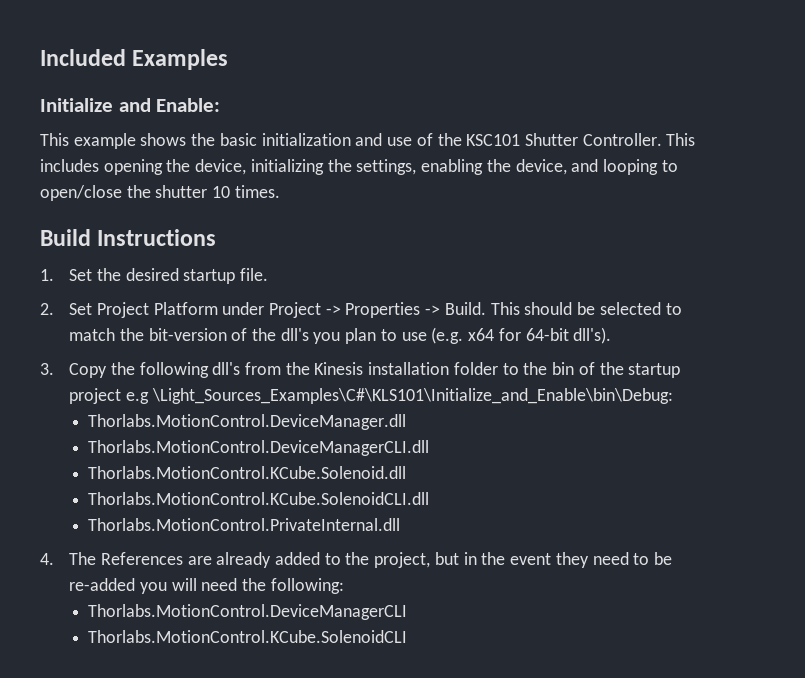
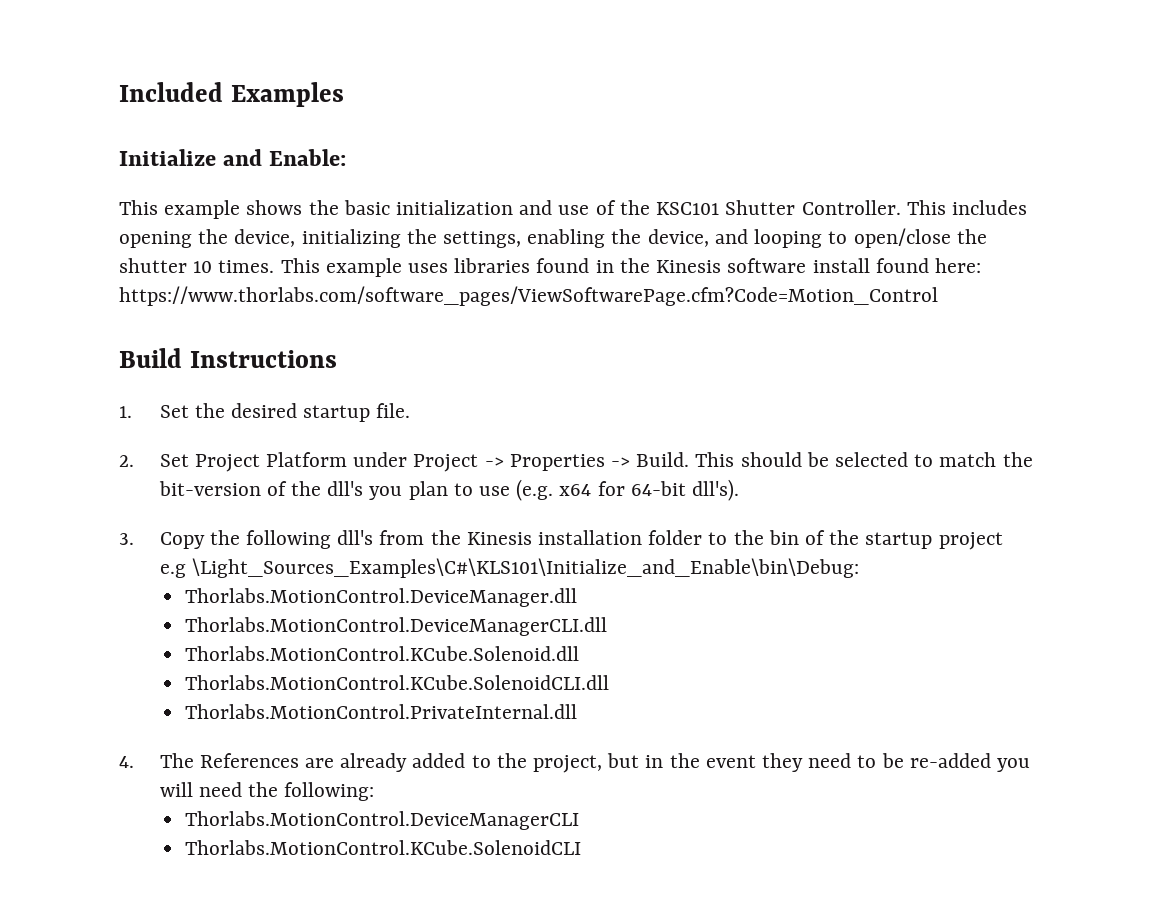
+ This example uses libraries found in the Kinesis software install found here: https://www.thorlabs.com/software_pages/ViewSoftwarePage.cfm?Code=Motion_Control

